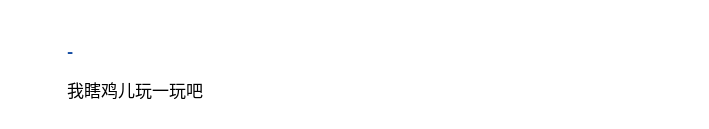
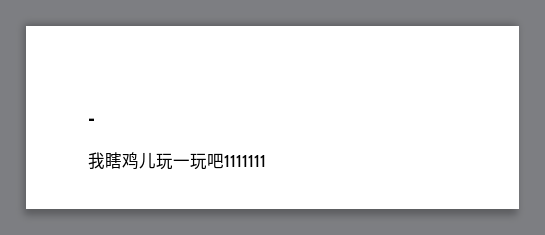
- 我瞎鸡儿玩一玩吧
+ 我瞎鸡儿玩一玩吧1111111

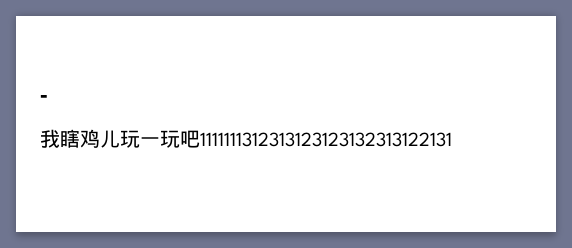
- 我瞎鸡儿玩一玩吧1111111
+ 我瞎鸡儿玩一玩吧1111111312313123123132313122131

